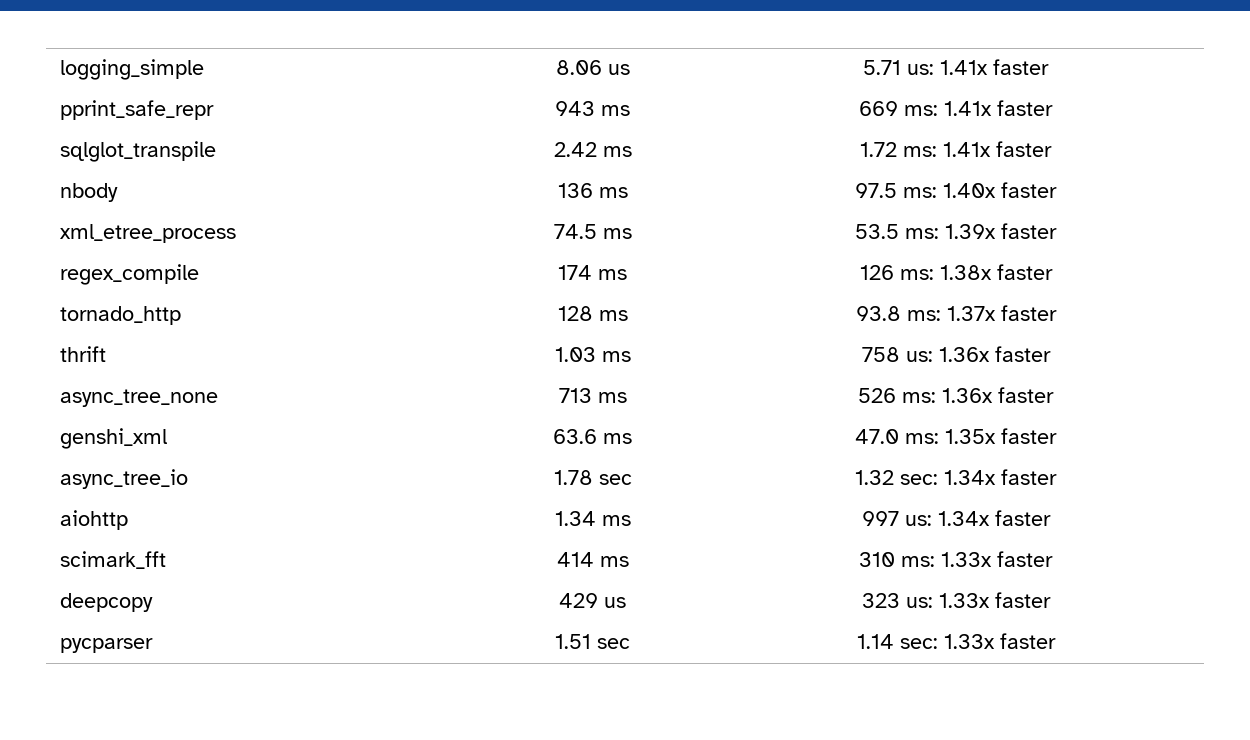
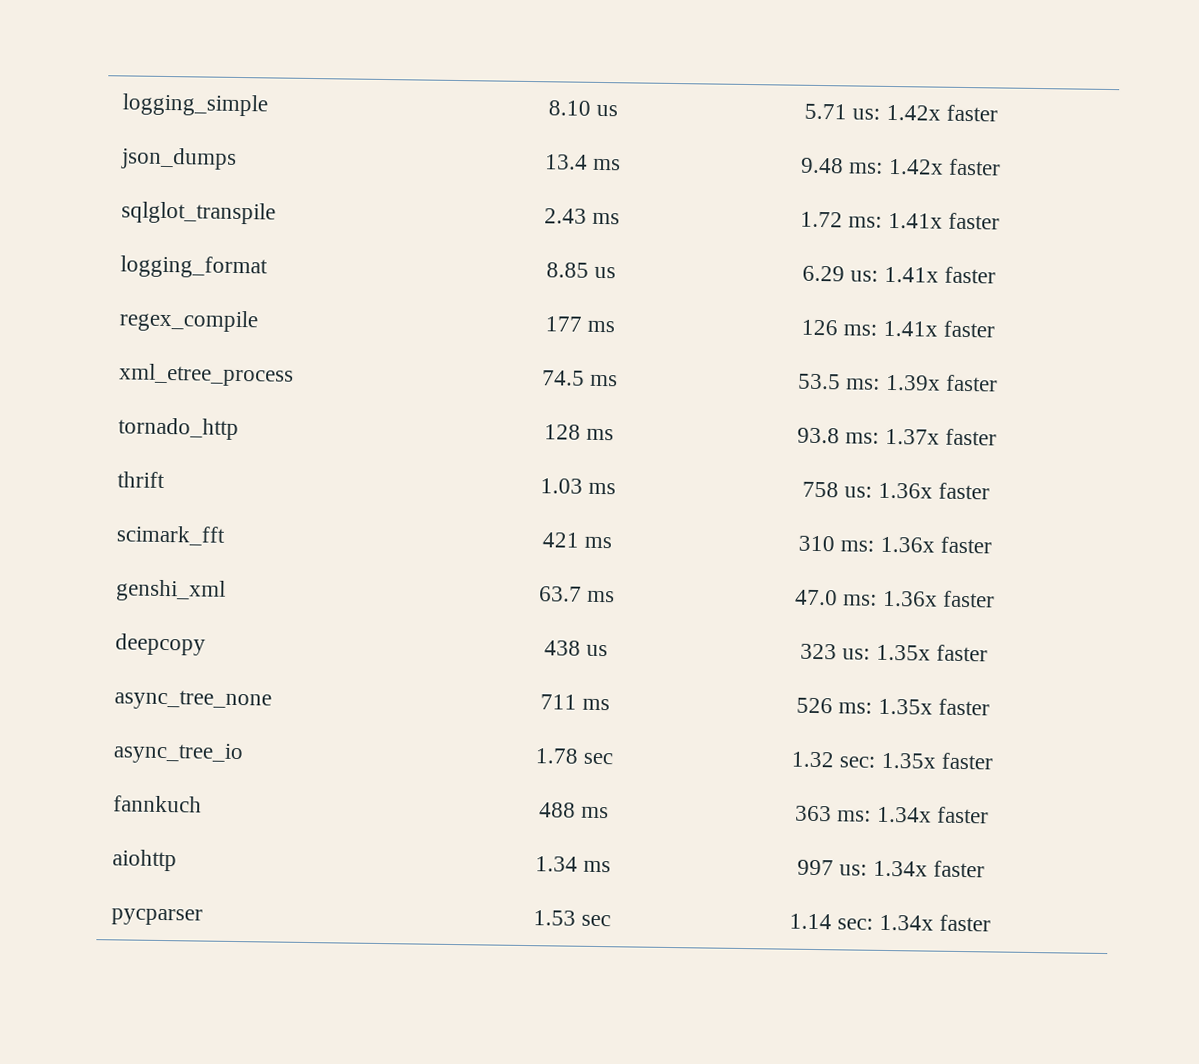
- logging_simple | 8.06 us | 5.71 us: 1.41x faster
- pprint_safe_repr | 943 ms | 669 ms: 1.41x faster
+ logging_simple | 8.10 us | 5.71 us: 1.42x faster
+ json_dumps | 13.4 ms | 9.48 ms: 1.42x faster
- sqlglot_transpile | 2.42 ms | 1.72 ms: 1.41x faster
+ sqlglot_transpile | 2.43 ms | 1.72 ms: 1.41x faster
- nbody | 136 ms | 97.5 ms: 1.40x faster
+ logging_format | 8.85 us | 6.29 us: 1.41x faster
+ regex_compile | 177 ms | 126 ms: 1.41x faster
- regex_compile | 174 ms | 126 ms: 1.38x faster
- async_tree_none | 713 ms | 526 ms: 1.36x faster
+ scimark_fft | 421 ms | 310 ms: 1.36x faster
- genshi_xml | 63.6 ms | 47.0 ms: 1.35x faster
+ genshi_xml | 63.7 ms | 47.0 ms: 1.36x faster
+ deepcopy | 438 us | 323 us: 1.35x faster
+ async_tree_none | 711 ms | 526 ms: 1.35x faster
- async_tree_io | 1.78 sec | 1.32 sec: 1.34x faster
+ async_tree_io | 1.78 sec | 1.32 sec: 1.35x faster
+ fannkuch | 488 ms | 363 ms: 1.34x faster
- scimark_fft | 414 ms | 310 ms: 1.33x faster
- deepcopy | 429 us | 323 us: 1.33x faster
- pycparser | 1.51 sec | 1.14 sec: 1.33x faster
+ pycparser | 1.53 sec | 1.14 sec: 1.34x faster

